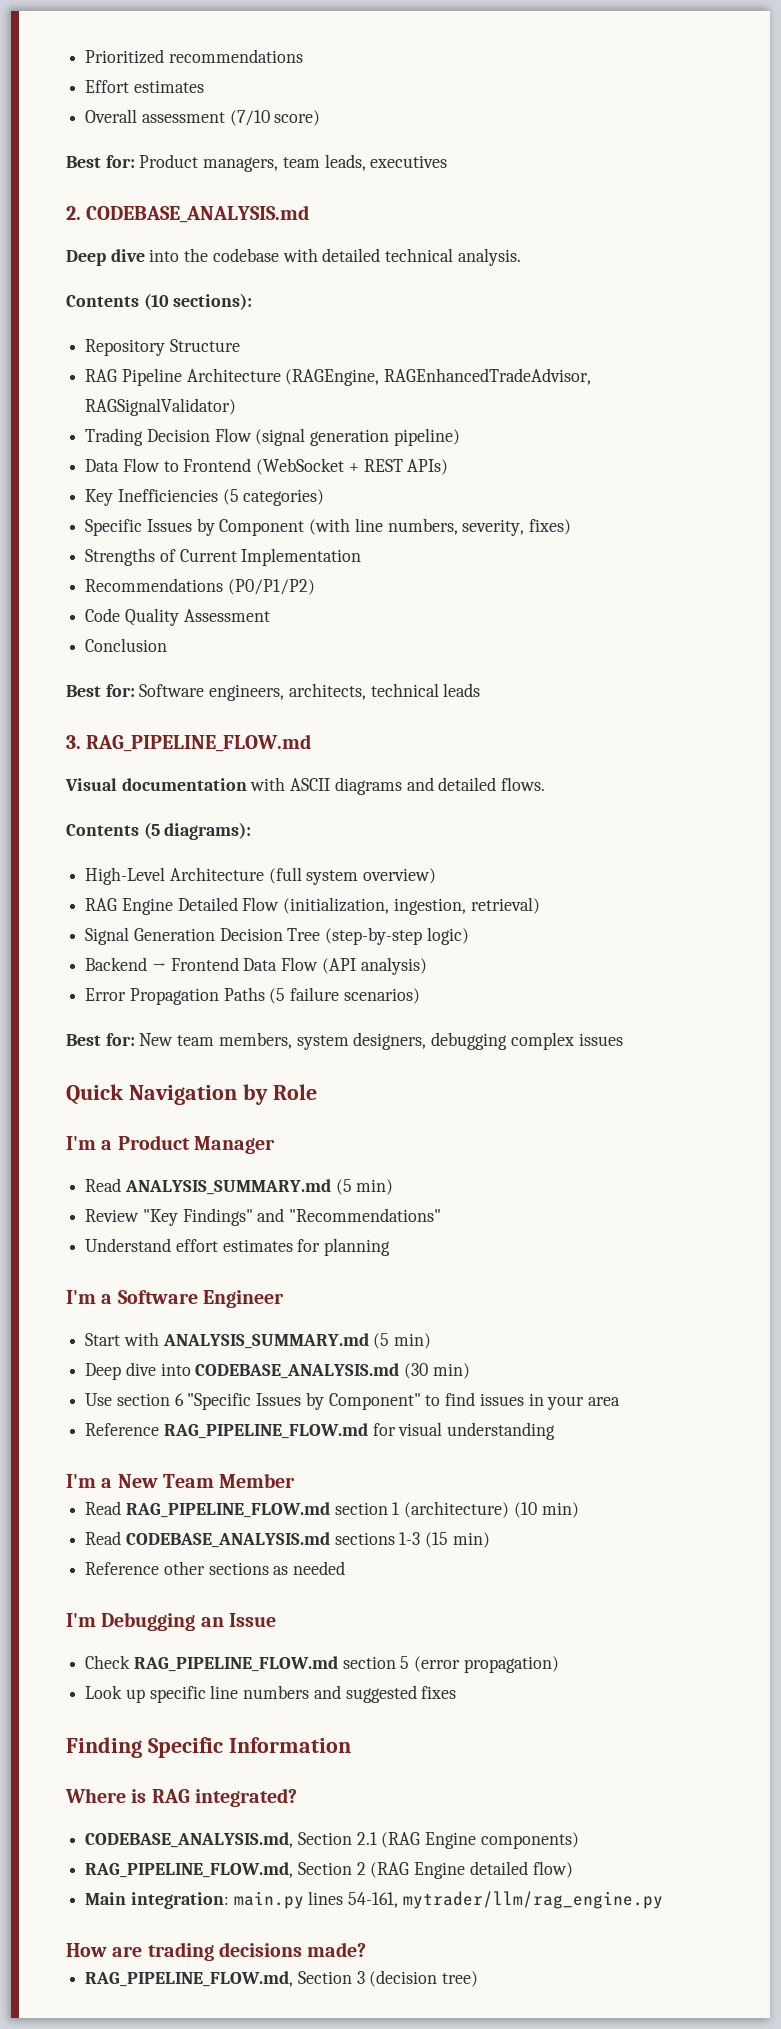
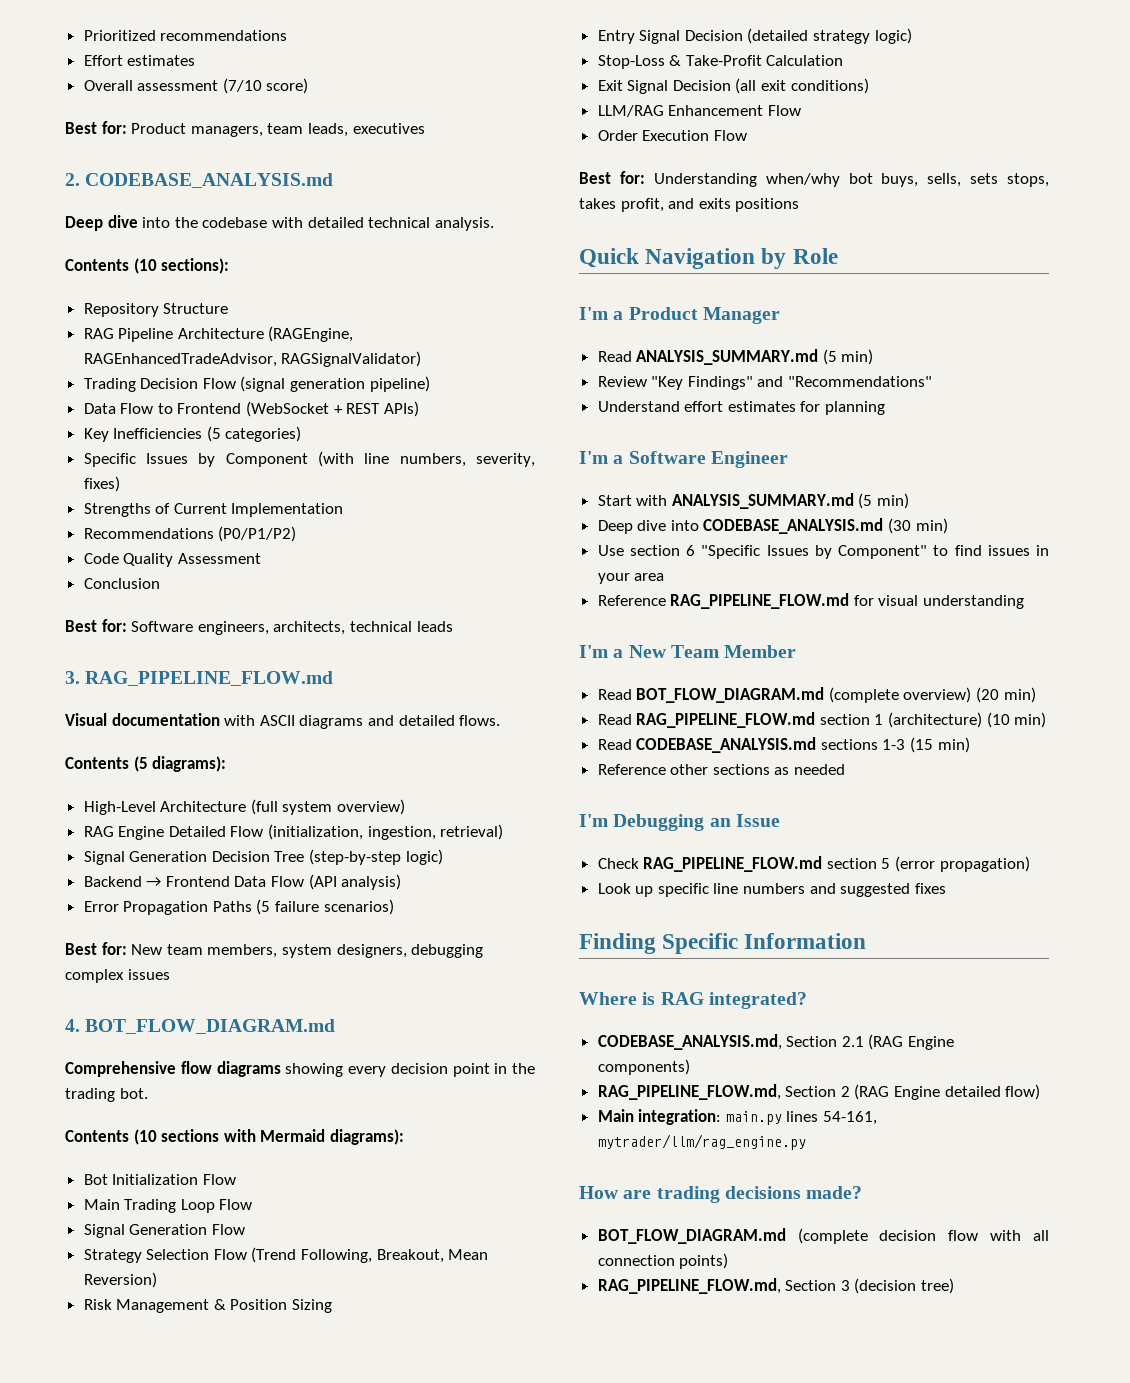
+ 4. BOT_FLOW_DIAGRAM.md
+ Comprehensive flow diagrams showing every decision point in the trading bot.
+ Contents (10 sections with Mermaid diagrams):
+ Bot Initialization Flow
+ Main Trading Loop Flow
+ Signal Generation Flow
+ Strategy Selection Flow (Trend Following, Breakout, Mean Reversion)
+ Risk Management & Position Sizing
+ Entry Signal Decision (detailed strategy logic)
+ Stop-Loss & Take-Profit Calculation
+ Exit Signal Decision (all exit conditions)
+ LLM/RAG Enhancement Flow
+ Order Execution Flow
+ Best for: Understanding when/why bot buys, sells, sets stops, takes profit, and exits positions
+ Read BOT_FLOW_DIAGRAM.md (complete overview) (20 min)
+ BOT_FLOW_DIAGRAM.md (complete decision flow with all connection points)

